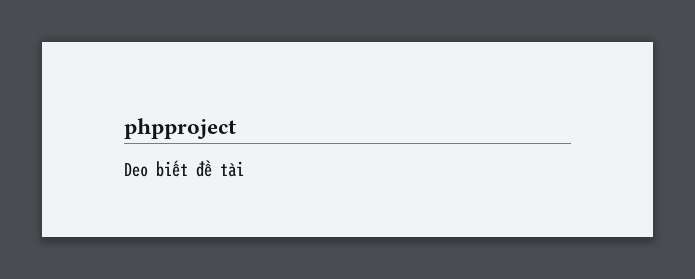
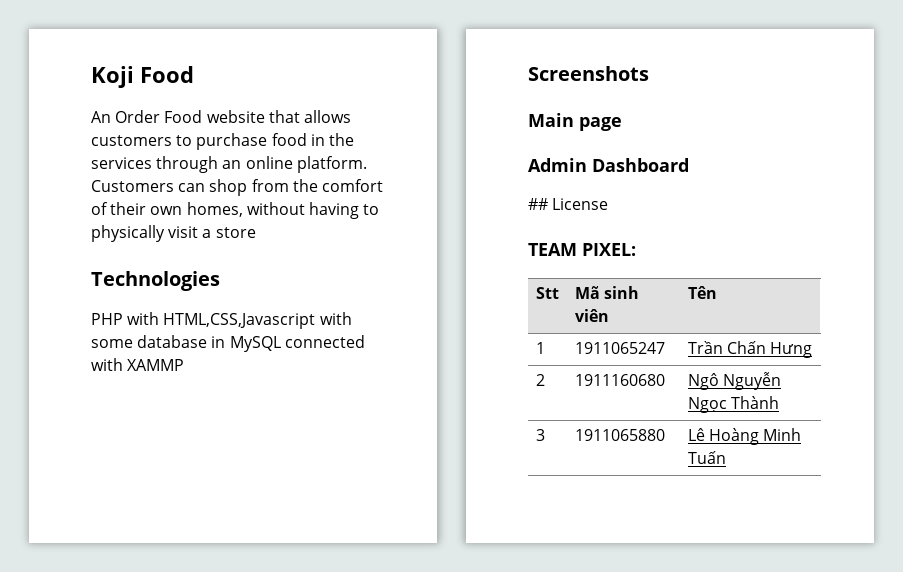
- phpproject
- Deo biết đề tài
+ Koji Food
+ An Order Food website that allows customers to purchase food in the services through an online platform. Customers can shop from the comfort of their own homes, without having to physically visit a store
+ Technologies
+ PHP with HTML,CSS,Javascript with some database in MySQL connected with XAMMP
+ Screenshots
+ Main page
+ Admin Dashboard
+ ## License
+ TEAM PIXEL:
+ Stt | Mã sinh viên | Tên
+ 1 | 1911065247 | Trần Chấn Hưng
+ 2 | 1911160680 | Ngô Nguyễn Ngọc Thành
+ 3 | 1911065880 | Lê Hoàng Minh Tuấn

